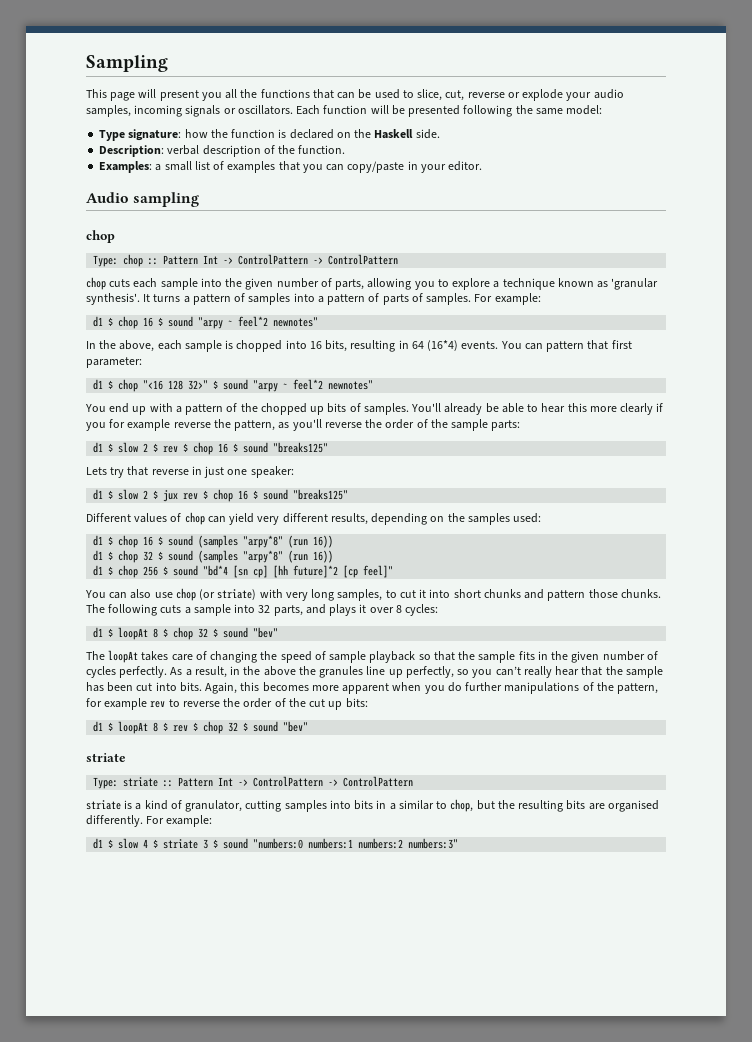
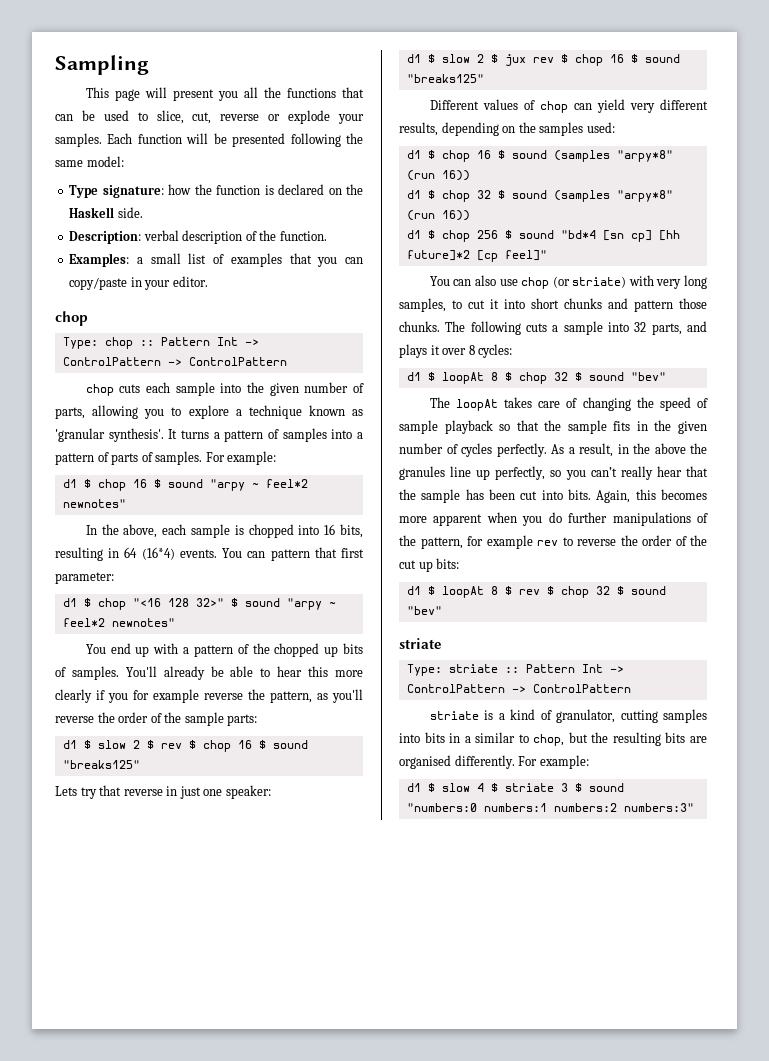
- This page will present you all the functions that can be used to slice, cut, reverse or explode your audio samples, incoming signals or oscillators.
+ This page will present you all the functions that can be used to slice, cut, reverse or explode your samples.
- Audio sampling

